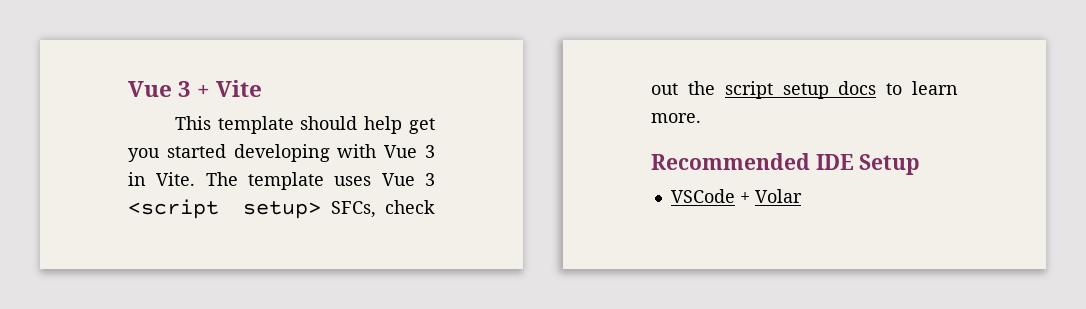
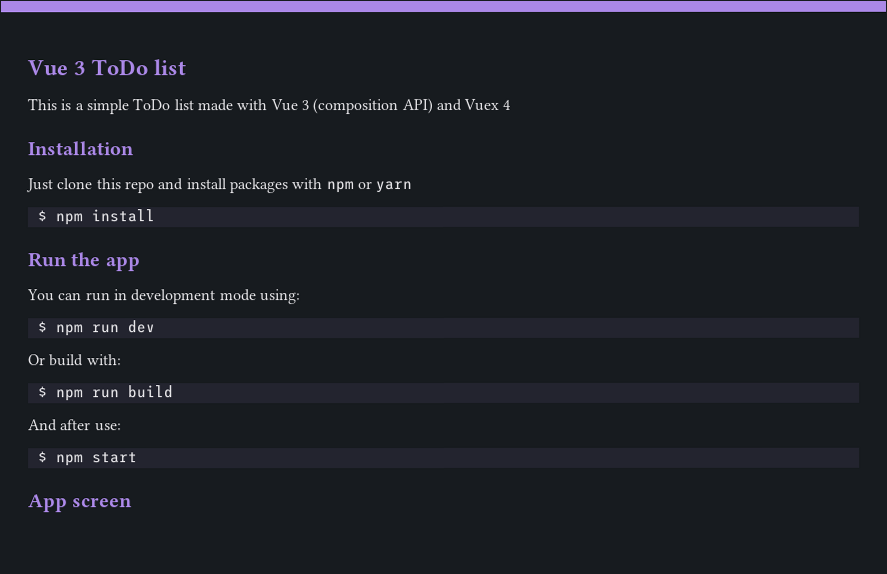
- Vue 3 + Vite
+ Vue 3 ToDo list
- This template should help get you started developing with Vue 3 in Vite. The template uses Vue 3 <script setup> SFCs, check out the script setup docs to learn more.
- Recommended IDE Setup
- VSCode + Volar
+ This is a simple ToDo list made with Vue 3 (composition API) and Vuex 4
+ Installation
+ Just clone this repo and install packages with npm or yarn
+ $ npm install
+ Run the app
+ You can run in development mode using:
+ $ npm run dev
+ Or build with:
+ $ npm run build
+ And after use:
+ $ npm start
+ App screen

